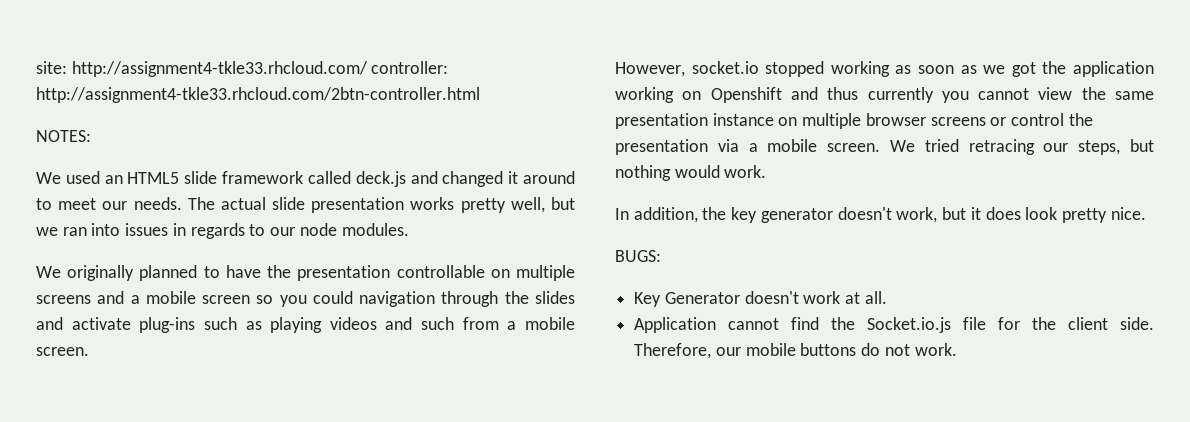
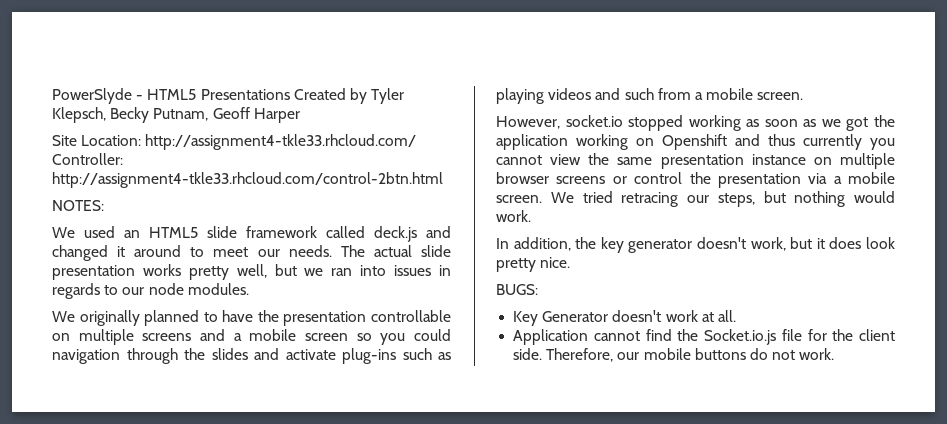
- site: http://assignment4-tkle33.rhcloud.com/ controller: http://assignment4-tkle33.rhcloud.com/2btn-controller.html
+ PowerSlyde - HTML5 Presentations Created by Tyler Klepsch, Becky Putnam, Geoff Harper
+ Site Location: http://assignment4-tkle33.rhcloud.com/ Controller: http://assignment4-tkle33.rhcloud.com/control-2btn.html

